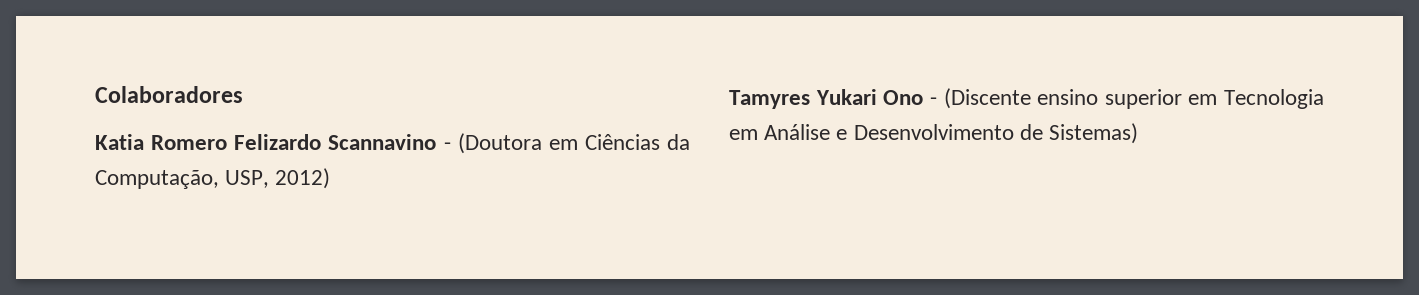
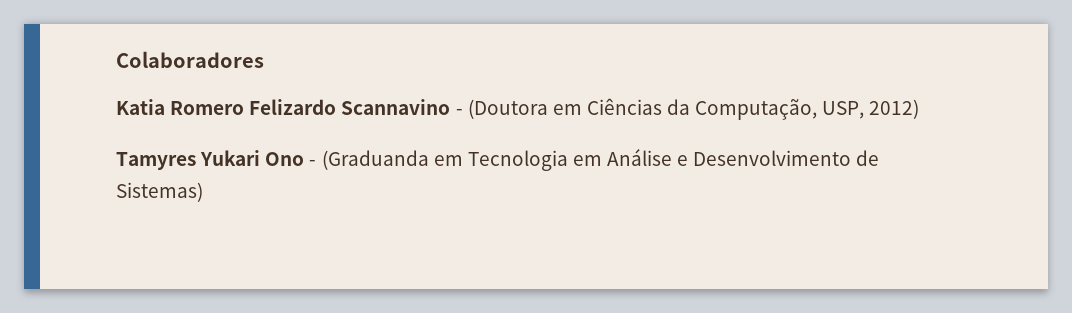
- Tamyres Yukari Ono - (Discente ensino superior em Tecnologia em Análise e Desenvolvimento de Sistemas)
+ Tamyres Yukari Ono - (Graduanda em Tecnologia em Análise e Desenvolvimento de Sistemas)

